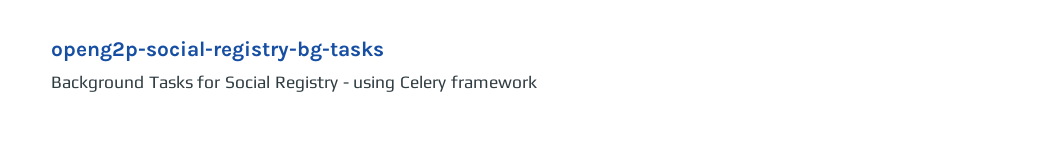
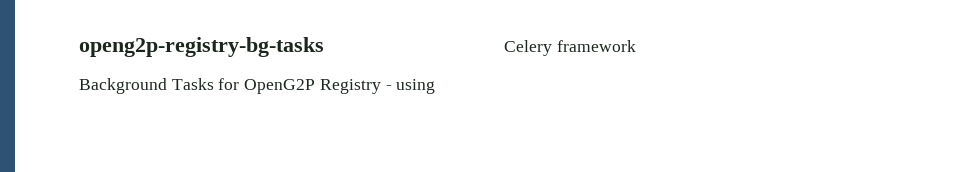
- openg2p-social-registry-bg-tasks
+ openg2p-registry-bg-tasks
- Background Tasks for Social Registry - using Celery framework
+ Background Tasks for OpenG2P Registry - using Celery framework

